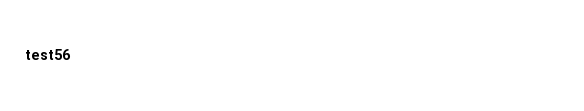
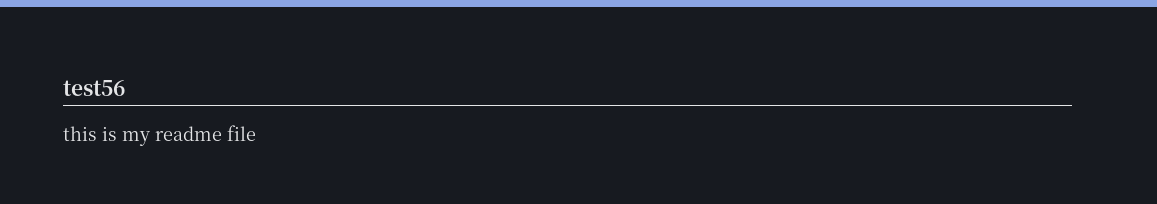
+ this is my readme file

